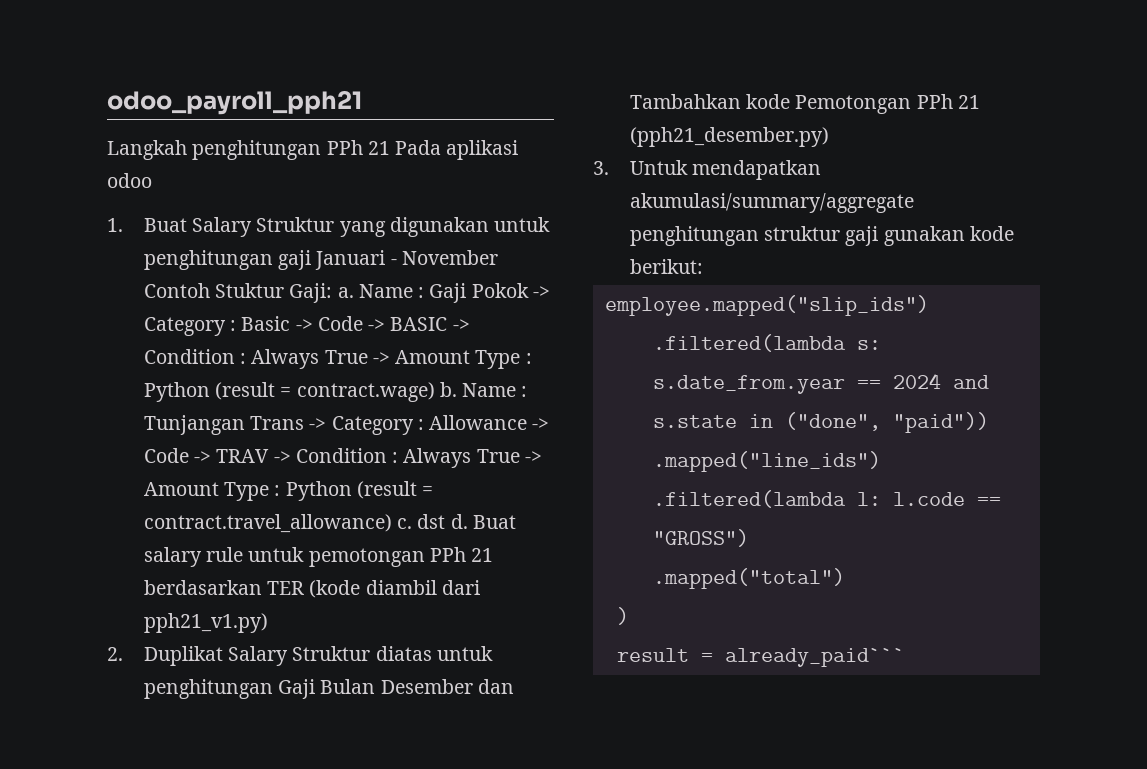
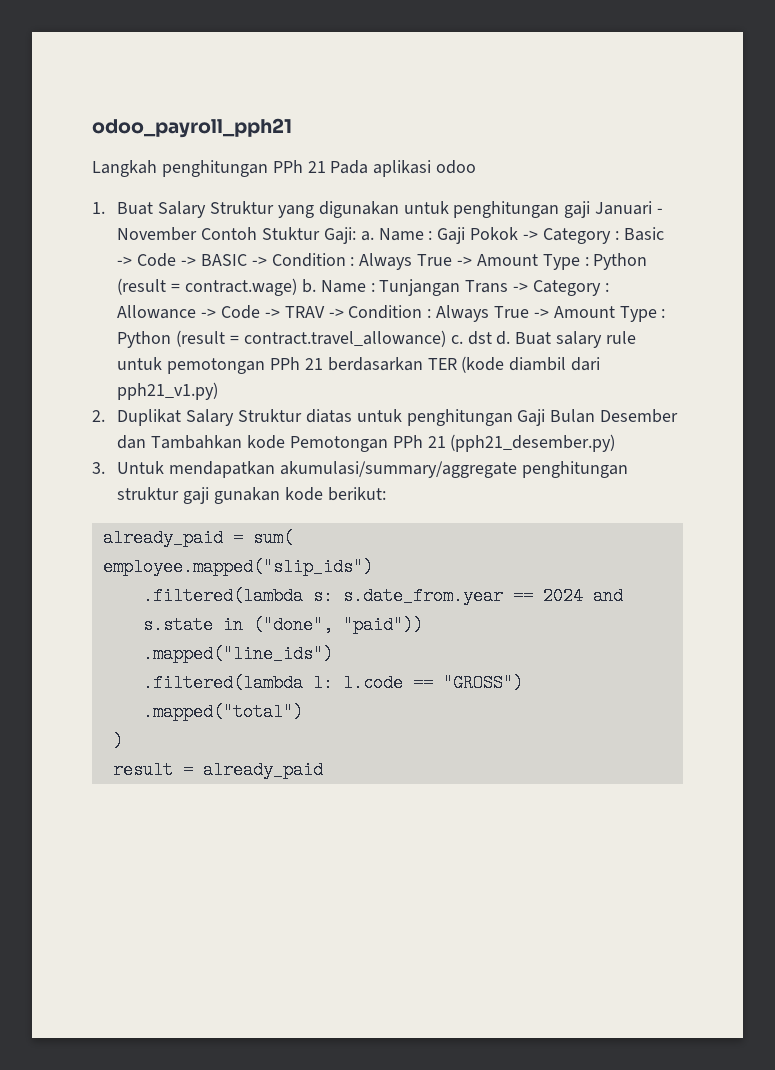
+ already_paid = sum(
- result = already_paid```
+ result = already_paid

